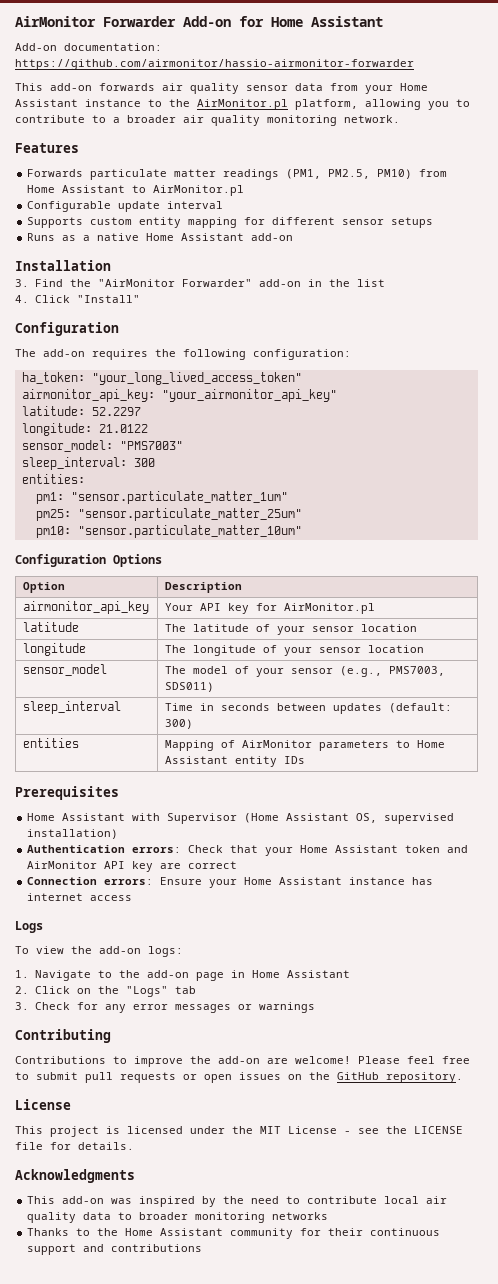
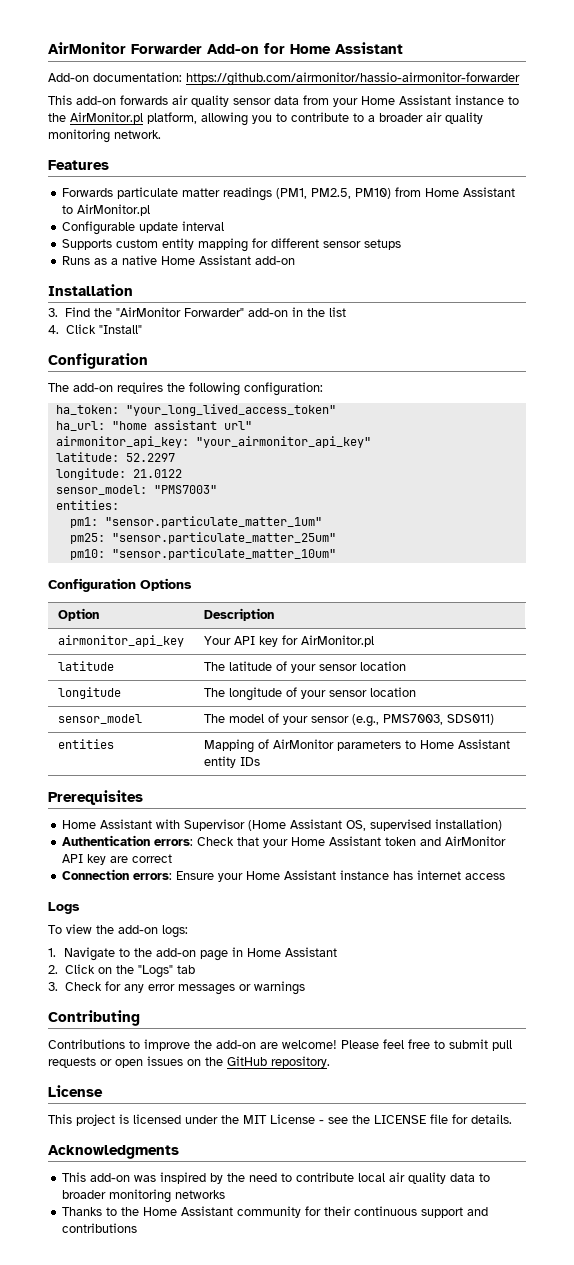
+ ha_url: "home assistant url"
- sleep_interval: 300
- sleep_interval | Time in seconds between updates (default: 300)

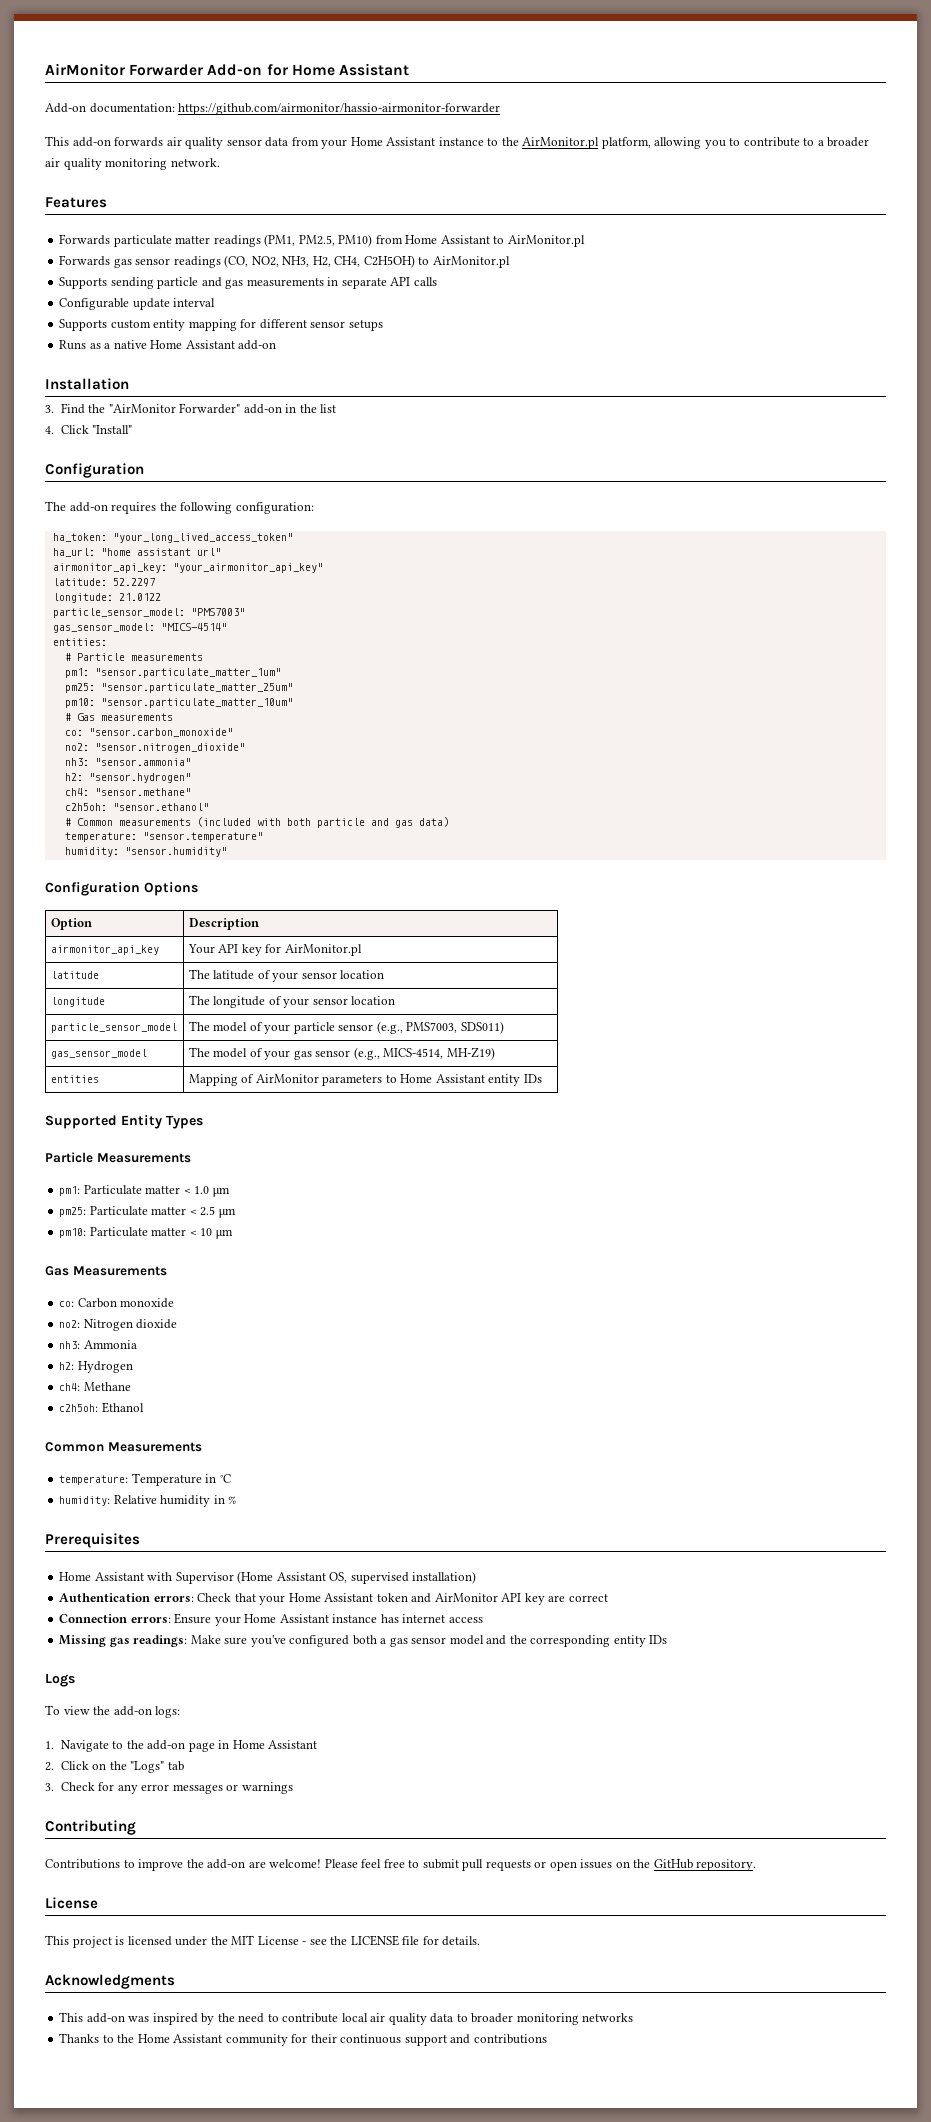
+ Forwards gas sensor readings (CO, NO2, NH3, H2, CH4, C2H5OH) to AirMonitor.pl
+ Supports sending particle and gas measurements in separate API calls
- sensor_model: "PMS7003"
+ particle_sensor_model: "PMS7003"
+ gas_sensor_model: "MICS-4514"
+ # Particle measurements
+ # Gas measurements
+ co: "sensor.carbon_monoxide"
+ no2: "sensor.nitrogen_dioxide"
+ nh3: "sensor.ammonia"
+ h2: "sensor.hydrogen"
+ ch4: "sensor.methane"
+ c2h5oh: "sensor.ethanol"
+ # Common measurements (included with both particle and gas data)
+ temperature: "sensor.temperature"
+ humidity: "sensor.humidity"
- sensor_model | The model of your sensor (e.g., PMS7003, SDS011)
+ particle_sensor_model | The model of your particle sensor (e.g., PMS7003, SDS011)
+ gas_sensor_model | The model of your gas sensor (e.g., MICS-4514, MH-Z19)
+ Supported Entity Types
+ Particle Measurements
+ pm1: Particulate matter < 1.0 μm
+ pm25: Particulate matter < 2.5 μm
+ pm10: Particulate matter < 10 μm
+ Gas Measurements
+ co: Carbon monoxide
+ no2: Nitrogen dioxide
+ nh3: Ammonia
+ h2: Hydrogen
+ ch4: Methane
+ c2h5oh: Ethanol
+ Common Measurements
+ temperature: Temperature in °C
+ humidity: Relative humidity in %
+ Missing gas readings: Make sure you've configured both a gas sensor model and the corresponding entity IDs

